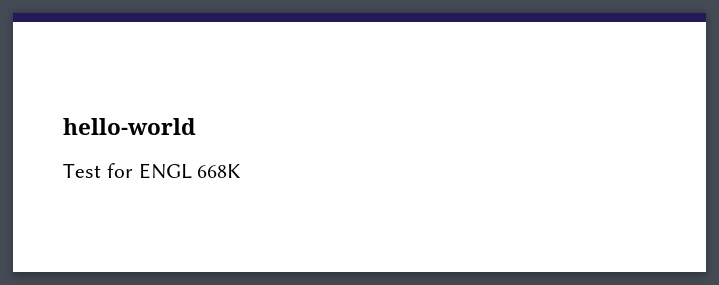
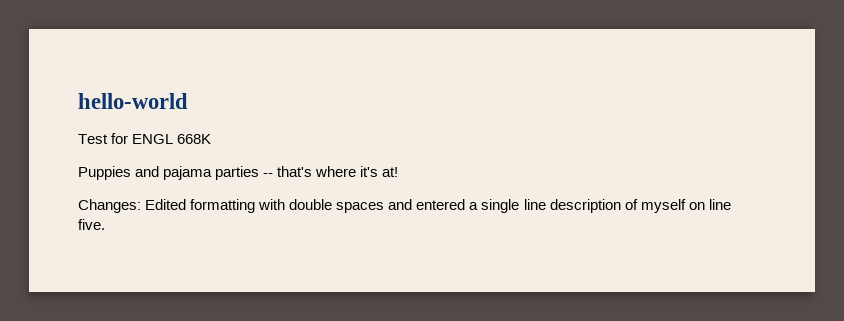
+ Puppies and pajama parties -- that's where it's at!
+ Changes: Edited formatting with double spaces and entered a single line description of myself on line five.

